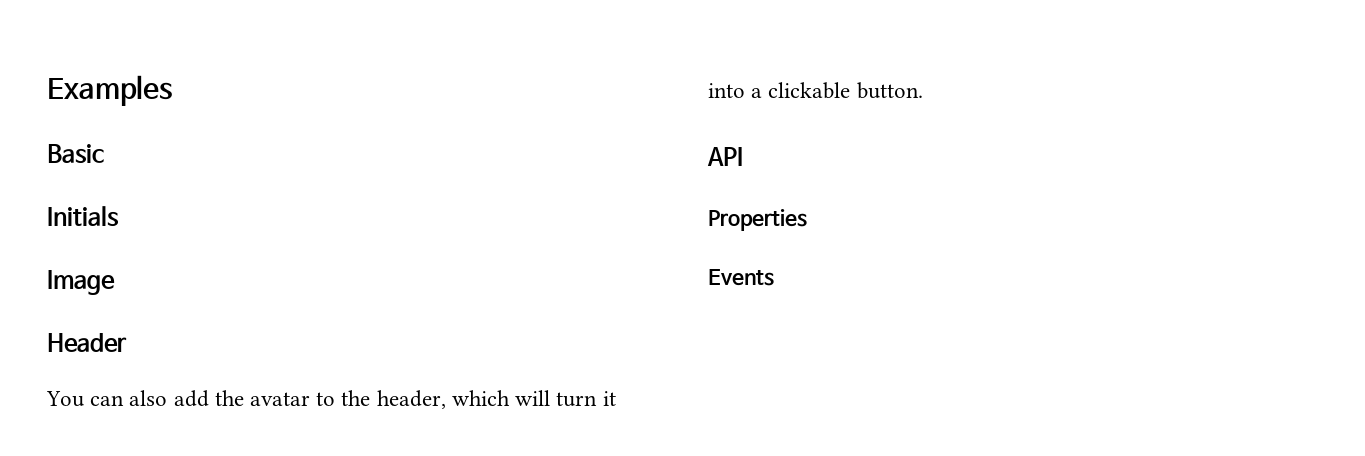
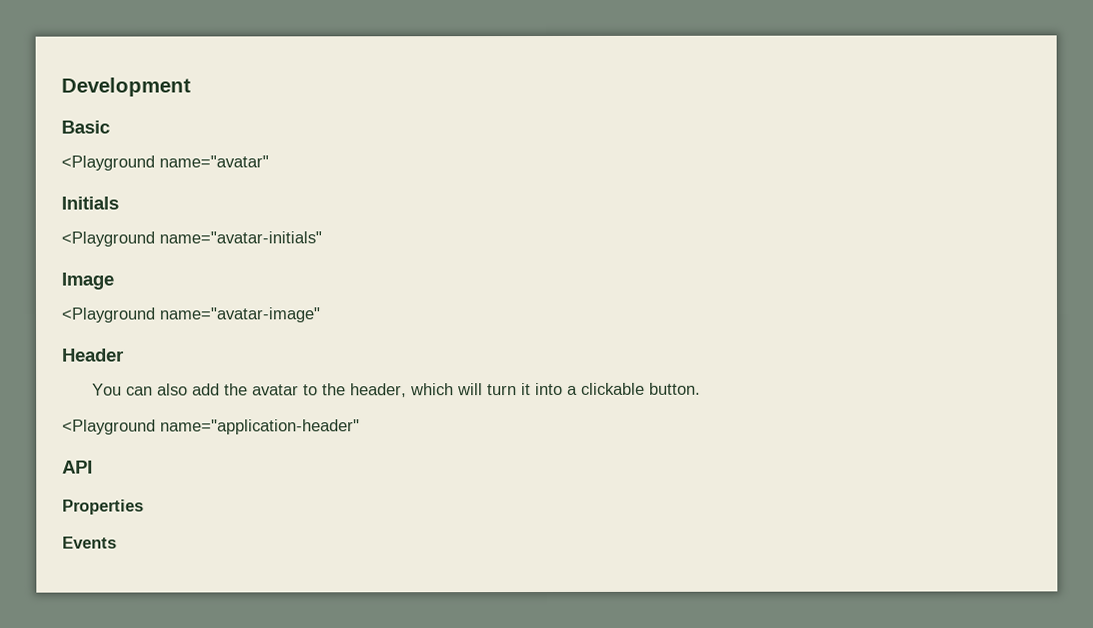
- Examples
+ Development
+ <Playground name="avatar"
+ <Playground name="avatar-initials"
+ <Playground name="avatar-image"
+ <Playground name="application-header"

